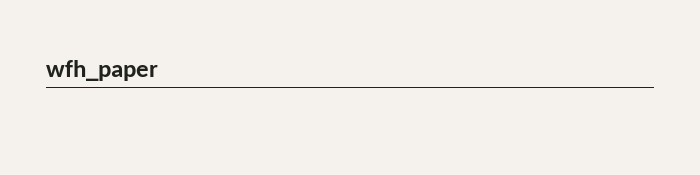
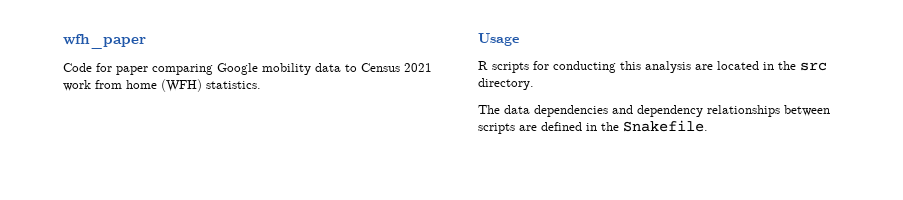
+ Code for paper comparing Google mobility data to Census 2021 work from home (WFH) statistics.
+ Usage
+ R scripts for conducting this analysis are located in the src directory.
+ The data dependencies and dependency relationships between scripts are defined in the Snakefile.

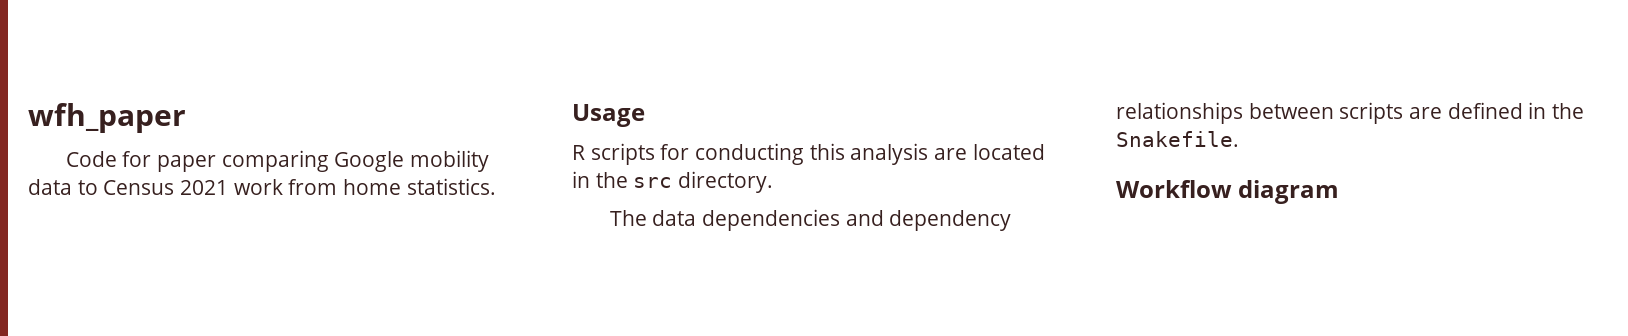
- Code for paper comparing Google mobility data to Census 2021 work from home (WFH) statistics.
+ Code for paper comparing Google mobility data to Census 2021 work from home statistics.
+ Workflow diagram

